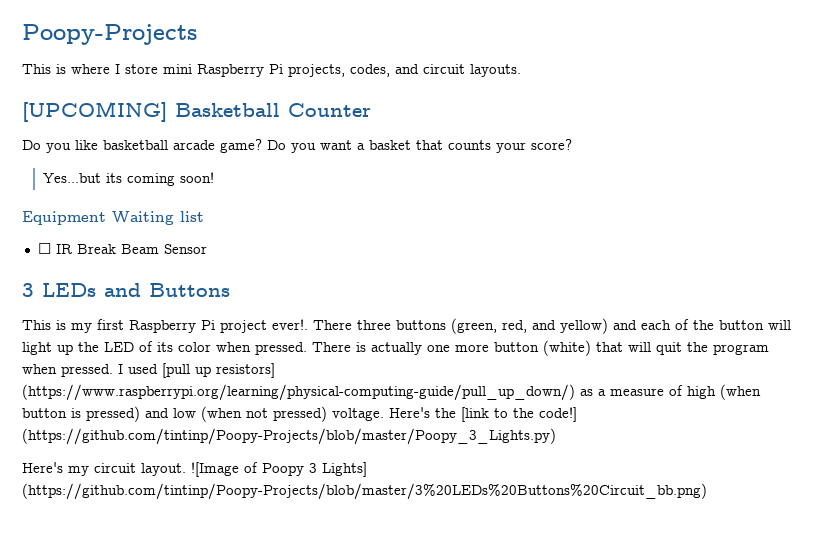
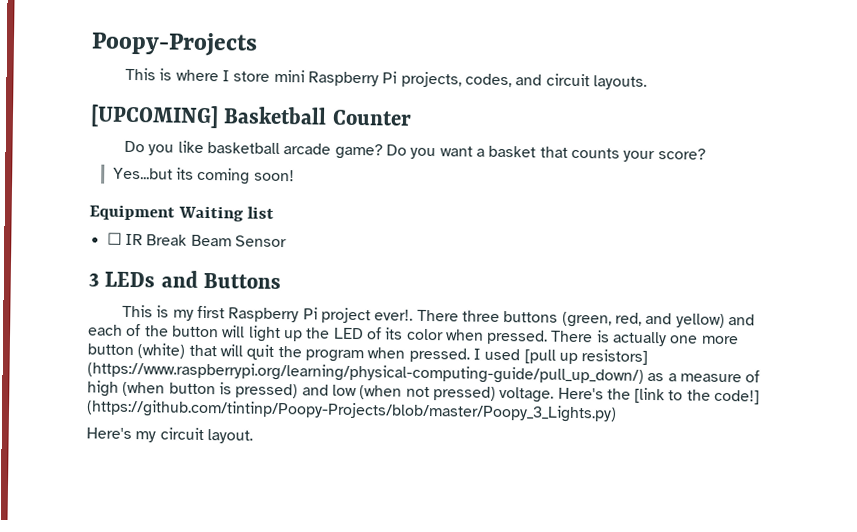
- ![Image of Poopy 3 Lights] (https://github.com/tintinp/Poopy-Projects/blob/master/3%20LEDs%20Buttons%20Circuit_bb.png)

